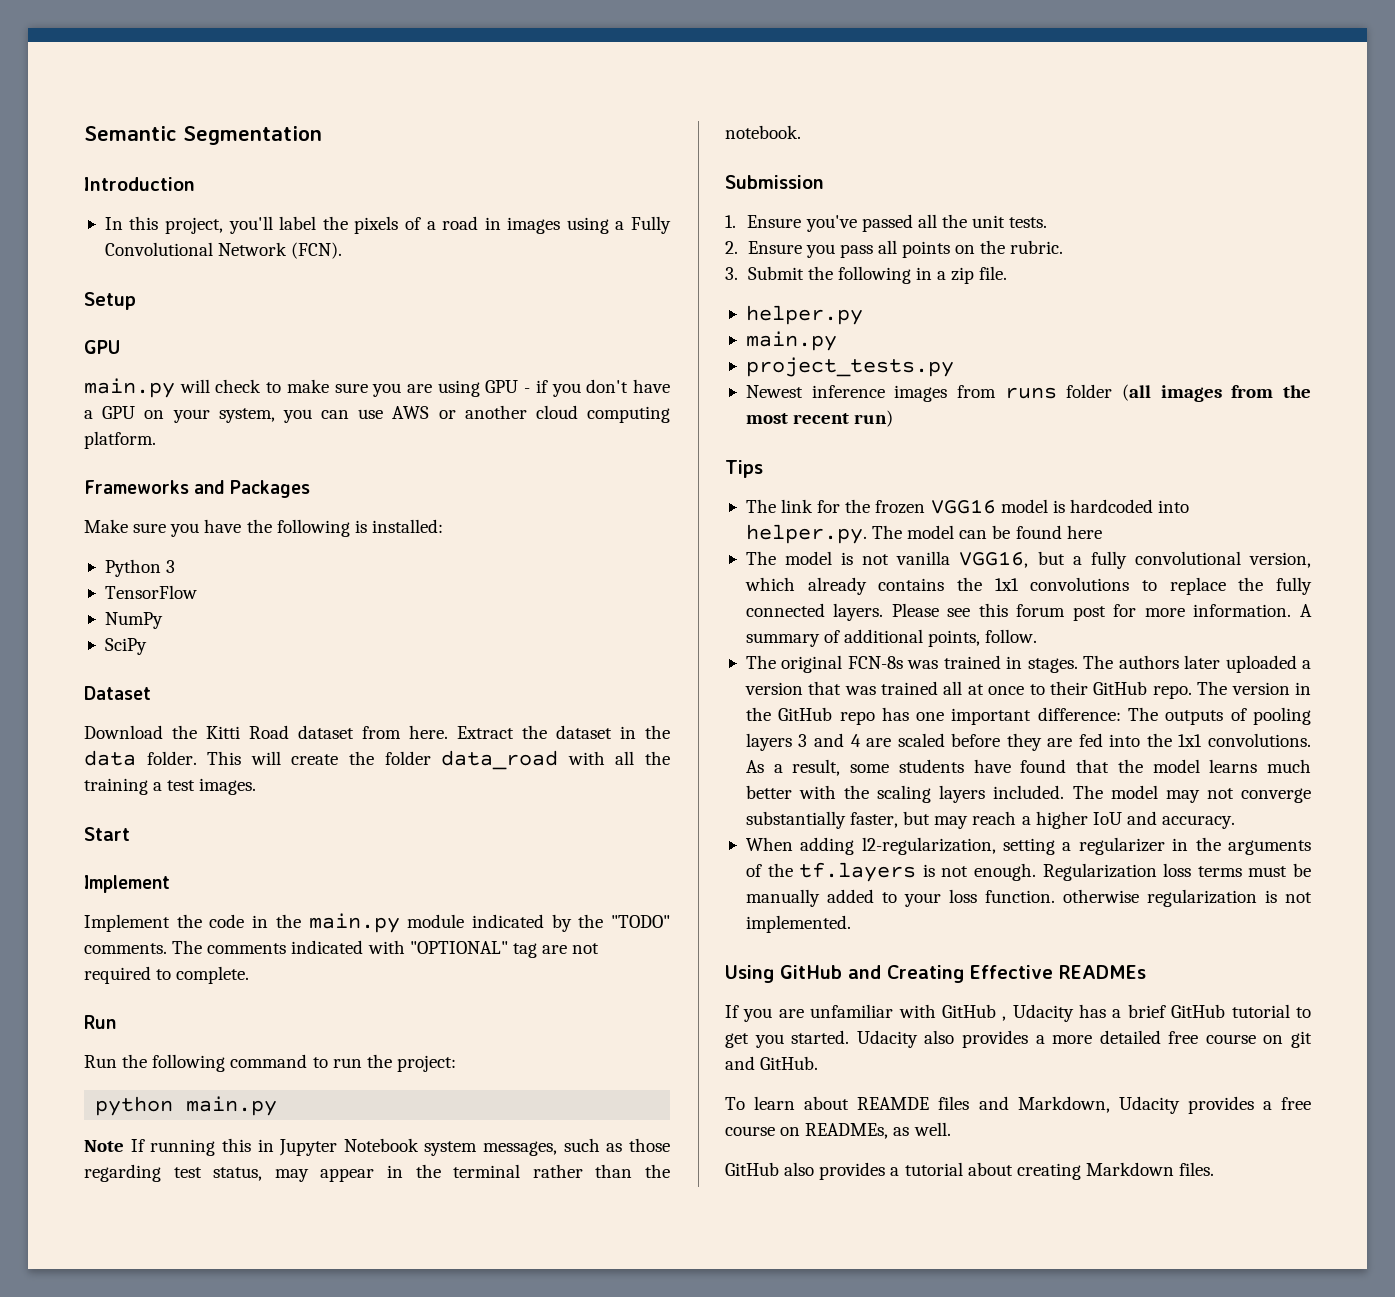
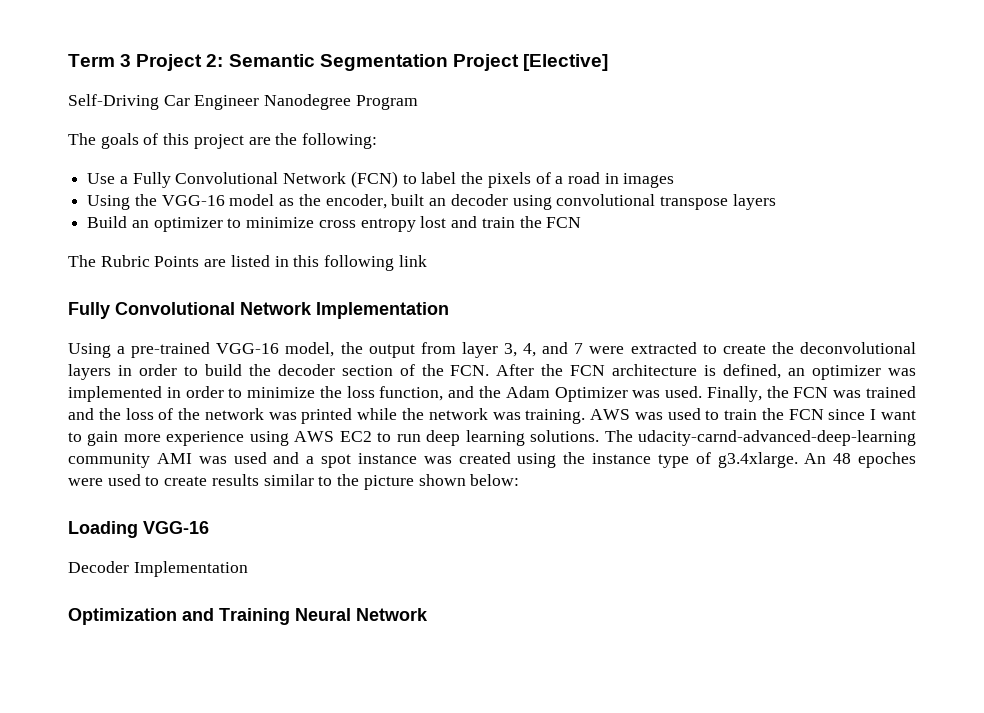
- Semantic Segmentation
- Introduction
- In this project, you'll label the pixels of a road in images using a Fully Convolutional Network (FCN).
- Setup
- GPU
- main.py will check to make sure you are using GPU - if you don't have a GPU on your system, you can use AWS or another cloud computing platform.
- Frameworks and Packages
- Make sure you have the following is installed:
- Python 3
- TensorFlow
- NumPy
- SciPy
- Dataset
- Download the Kitti Road dataset from here. Extract the dataset in the data folder. This will create the folder data_road with all the training a test images.
- Start
- Implement
- Implement the code in the main.py module indicated by the "TODO" comments. The comments indicated with "OPTIONAL" tag are not required to complete.
- Run
- Run the following command to run the project:
- python main.py
- Note If running this in Jupyter Notebook system messages, such as those regarding test status, may appear in the terminal rather than the notebook.
- Submission
- 1. Ensure you've passed all the unit tests.
- 2. Ensure you pass all points on the rubric.
- 3. Submit the following in a zip file.
- helper.py
- main.py
- project_tests.py
- Newest inference images from runs folder (all images from the most recent run)
- Tips
- The link for the frozen VGG16 model is hardcoded into helper.py. The model can be found here
- The model is not vanilla VGG16, but a fully convolutional version, which already contains the 1x1 convolutions to replace the fully connected layers. Please see this forum post for more information. A summary of additional points, follow.
- The original FCN-8s was trained in stages. The authors later uploaded a version that was trained all at once to their GitHub repo. The version in the GitHub repo has one important difference: The outputs of pooling layers 3 and 4 are scaled before they are fed into the 1x1 convolutions. As a result, some students have found that the model learns much better with the scaling layers included. The model may not converge substantially faster, but may reach a higher IoU and accuracy.
- When adding l2-regularization, setting a regularizer in the arguments of the tf.layers is not enough. Regularization loss terms must be manually added to your loss function. otherwise regularization is not implemented.
- Using GitHub and Creating Effective READMEs
- If you are unfamiliar with GitHub , Udacity has a brief GitHub tutorial to get you started. Udacity also provides a more detailed free course on git and GitHub.
- To learn about REAMDE files and Markdown, Udacity provides a free course on READMEs, as well.
- GitHub also provides a tutorial about creating Markdown files.
+ Term 3 Project 2: Semantic Segmentation Project [Elective]
+ Self-Driving Car Engineer Nanodegree Program
+ The goals of this project are the following:
+ Use a Fully Convolutional Network (FCN) to label the pixels of a road in images
+ Using the VGG-16 model as the encoder, built an decoder using convolutional transpose layers
+ Build an optimizer to minimize cross entropy lost and train the FCN
+ The Rubric Points are listed in this following link
+ Fully Convolutional Network Implementation
+ Using a pre-trained VGG-16 model, the output from layer 3, 4, and 7 were extracted to create the deconvolutional layers in order to build the decoder section of the FCN. After the FCN architecture is defined, an optimizer was implemented in order to minimize the loss function, and the Adam Optimizer was used. Finally, the FCN was trained and the loss of the network was printed while the network was training. AWS was used to train the FCN since I want to gain more experience using AWS EC2 to run deep learning solutions. The udacity-carnd-advanced-deep-learning community AMI was used and a spot instance was created using the instance type of g3.4xlarge. An 48 epoches were used to create results similar to the picture shown below:
+ Loading VGG-16
+ Decoder Implementation
+ Optimization and Training Neural Network

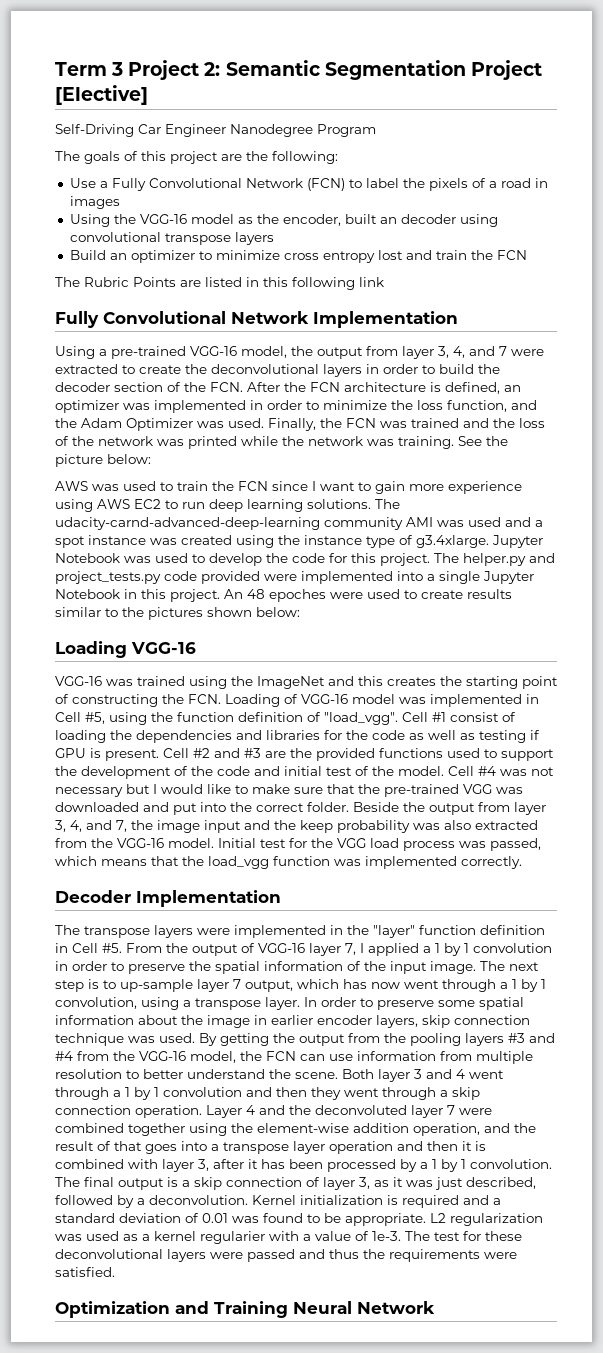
- Finally, the FCN was trained and the loss of the network was printed while the network was training. AWS was used to train the FCN since I want to gain more experience using AWS EC2 to run deep learning solutions.
+ Finally, the FCN was trained and the loss of the network was printed while the network was training. See the picture below:
+ AWS was used to train the FCN since I want to gain more experience using AWS EC2 to run deep learning solutions.
- The udacity-carnd-advanced-deep-learning community AMI was used and a spot instance was created using the instance type of g3.4xlarge. An 48 epoches were used to create results similar to the picture shown below:
+ The udacity-carnd-advanced-deep-learning community AMI was used and a spot instance was created using the instance type of g3.4xlarge. Jupyter Notebook was used to develop the code for this project. The helper.py and project_tests.py code provided were implemented into a single Jupyter Notebook in this project. An 48 epoches were used to create results similar to the pictures shown below:
+ VGG-16 was trained using the ImageNet and this creates the starting point of constructing the FCN. Loading of VGG-16 model was implemented in Cell #5, using the function definition of "load_vgg". Cell #1 consist of loading the dependencies and libraries for the code as well as testing if GPU is present. Cell #2 and #3 are the provided functions used to support the development of the code and initial test of the model. Cell #4 was not necessary but I would like to make sure that the pre-trained VGG was downloaded and put into the correct folder. Beside the output from layer 3, 4, and 7, the image input and the keep probability was also extracted from the VGG-16 model. Initial test for the VGG load process was passed, which means that the load_vgg function was implemented correctly.
  Decoder Implementation
+ The transpose layers were implemented in the "layer" function definition in Cell #5. From the output of VGG-16 layer 7, I applied a 1 by 1 convolution in order to preserve the spatial information of the input image. The next step is to up-sample layer 7 output, which has now went through a 1 by 1 convolution, using a transpose layer. In order to preserve some spatial information about the image in earlier encoder layers, skip connection technique was used. By getting the output from the pooling layers #3 and #4 from the VGG-16 model, the FCN can use information from multiple resolution to better understand the scene. Both layer 3 and 4 went through a 1 by 1 convolution and then they went through a skip connection operation. Layer 4 and the deconvoluted layer 7 were combined together using the element-wise addition operation, and the result of that goes into a transpose layer operation and then it is combined with layer 3, after it has been processed by a 1 by 1 convolution. The final output is a skip connection of layer 3, as it was just described, followed by a deconvolution. Kernel initialization is required and a standard deviation of 0.01 was found to be appropriate. L2 regularization was used as a kernel regularier with a value of 1e-3. The test for these deconvolutional layers were passed and thus the requirements were satisfied.

